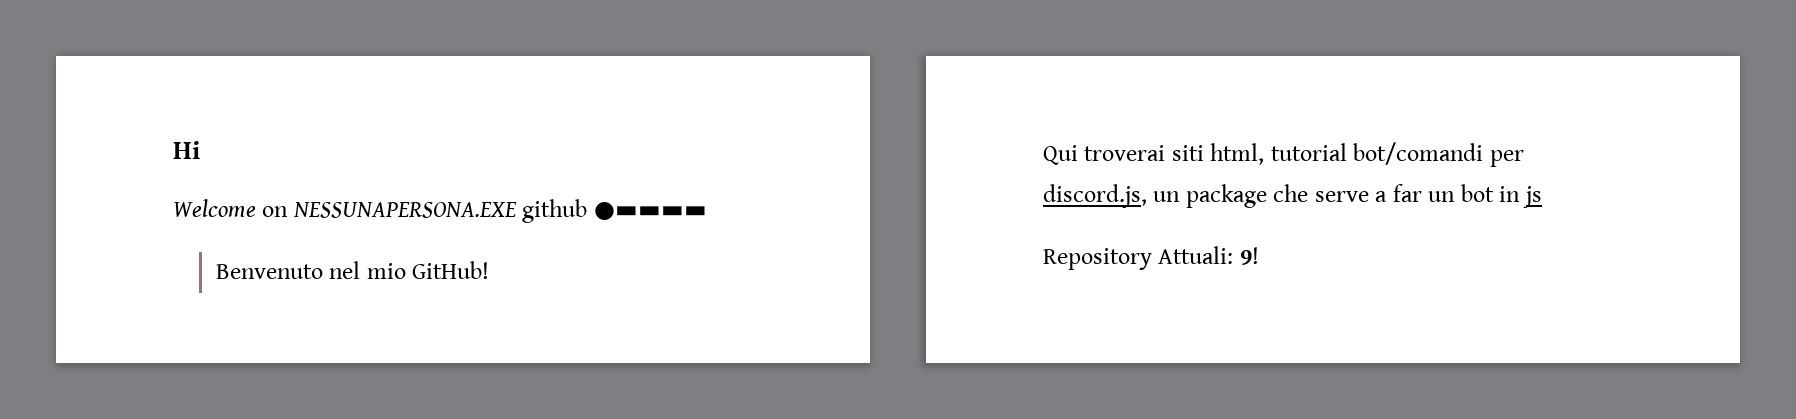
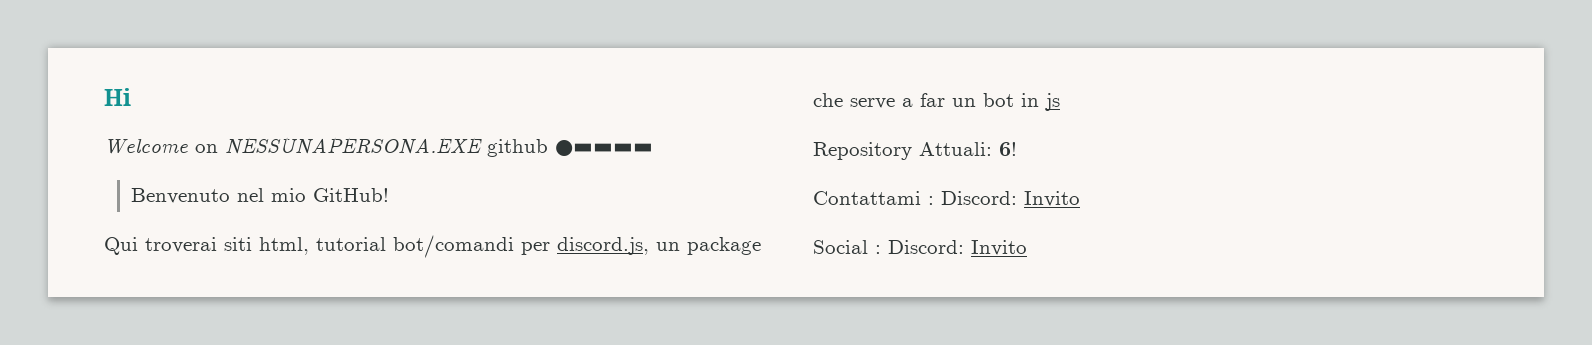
- Repository Attuali: 9!
+ Repository Attuali: 6!
+ Contattami : Discord: Invito
+ Social : Discord: Invito

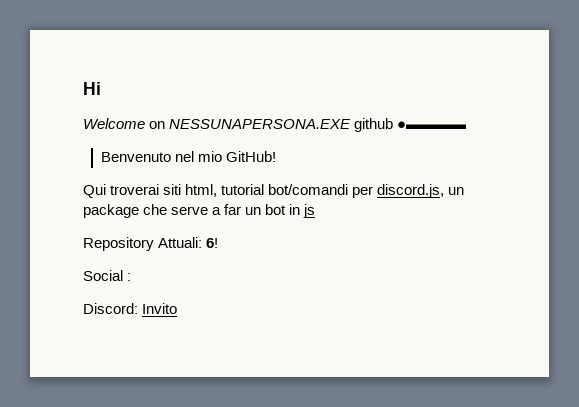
- Contattami : Discord: Invito
- Social : Discord: Invito
+ Social :
+ Discord: Invito

